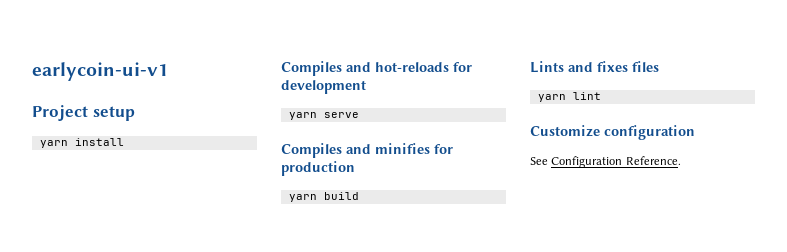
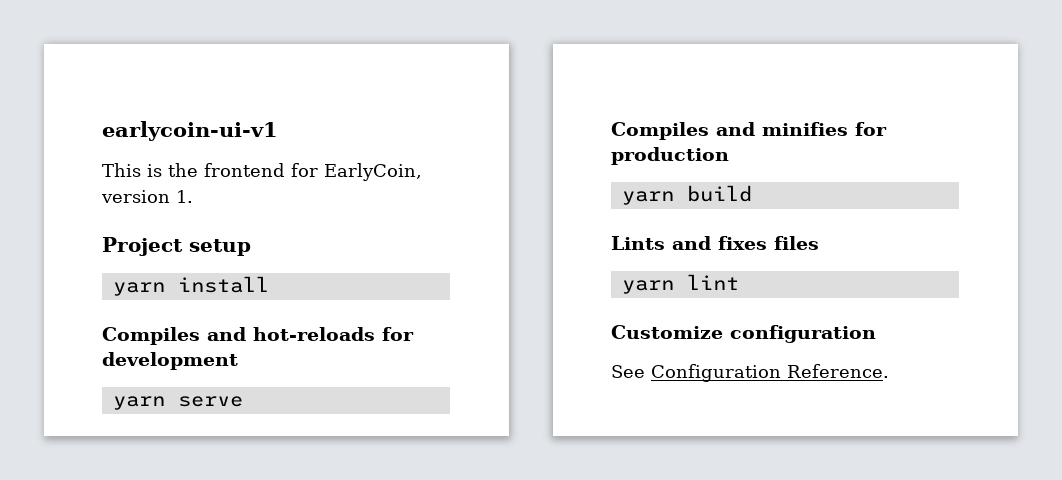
+ This is the frontend for EarlyCoin, version 1.

